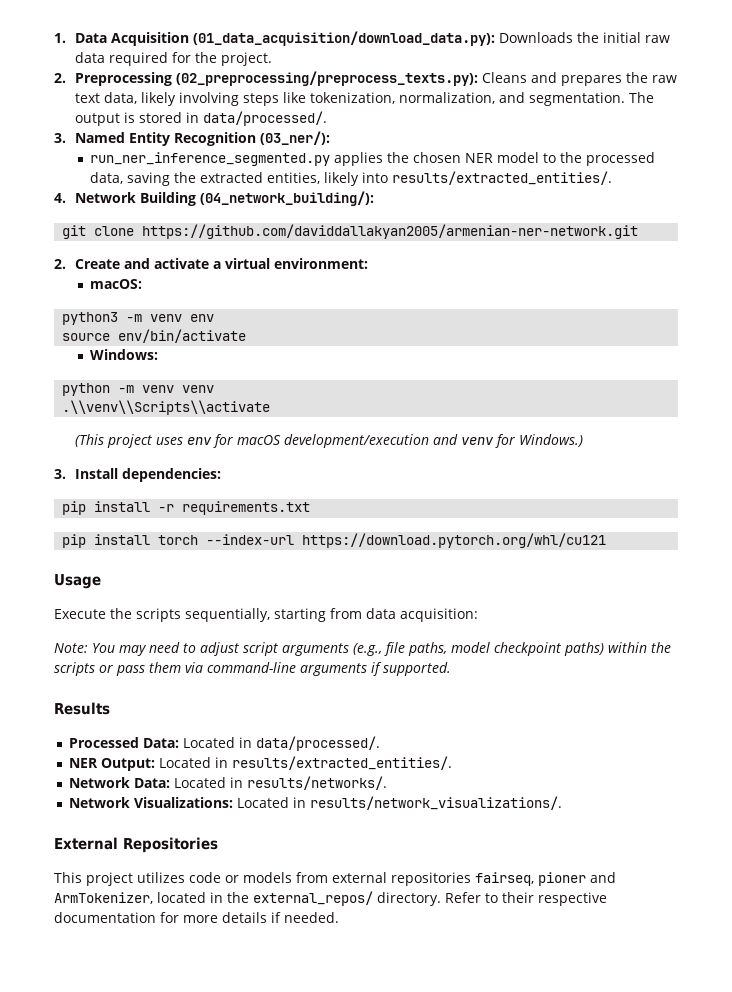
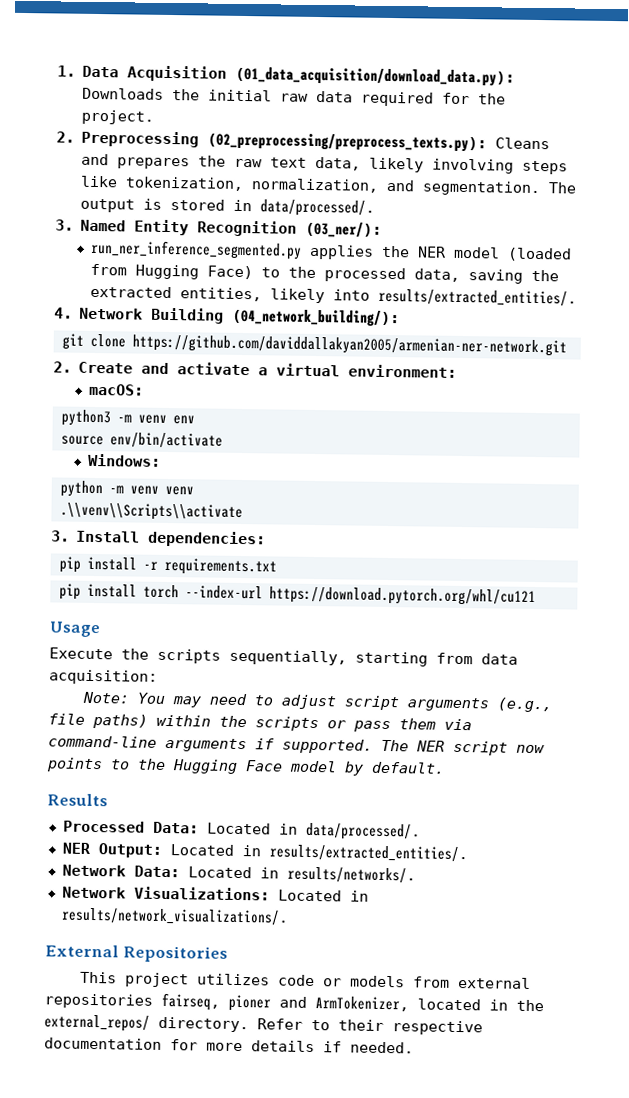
- run_ner_inference_segmented.py applies the chosen NER model to the processed data, saving the extracted entities, likely into results/extracted_entities/.
+ run_ner_inference_segmented.py applies the NER model (loaded from Hugging Face) to the processed data, saving the extracted entities, likely into results/extracted_entities/.
- (This project uses env for macOS development/execution and venv for Windows.)
- Note: You may need to adjust script arguments (e.g., file paths, model checkpoint paths) within the scripts or pass them via command-line arguments if supported.
+ Note: You may need to adjust script arguments (e.g., file paths) within the scripts or pass them via command-line arguments if supported. The NER script now points to the Hugging Face model by default.

